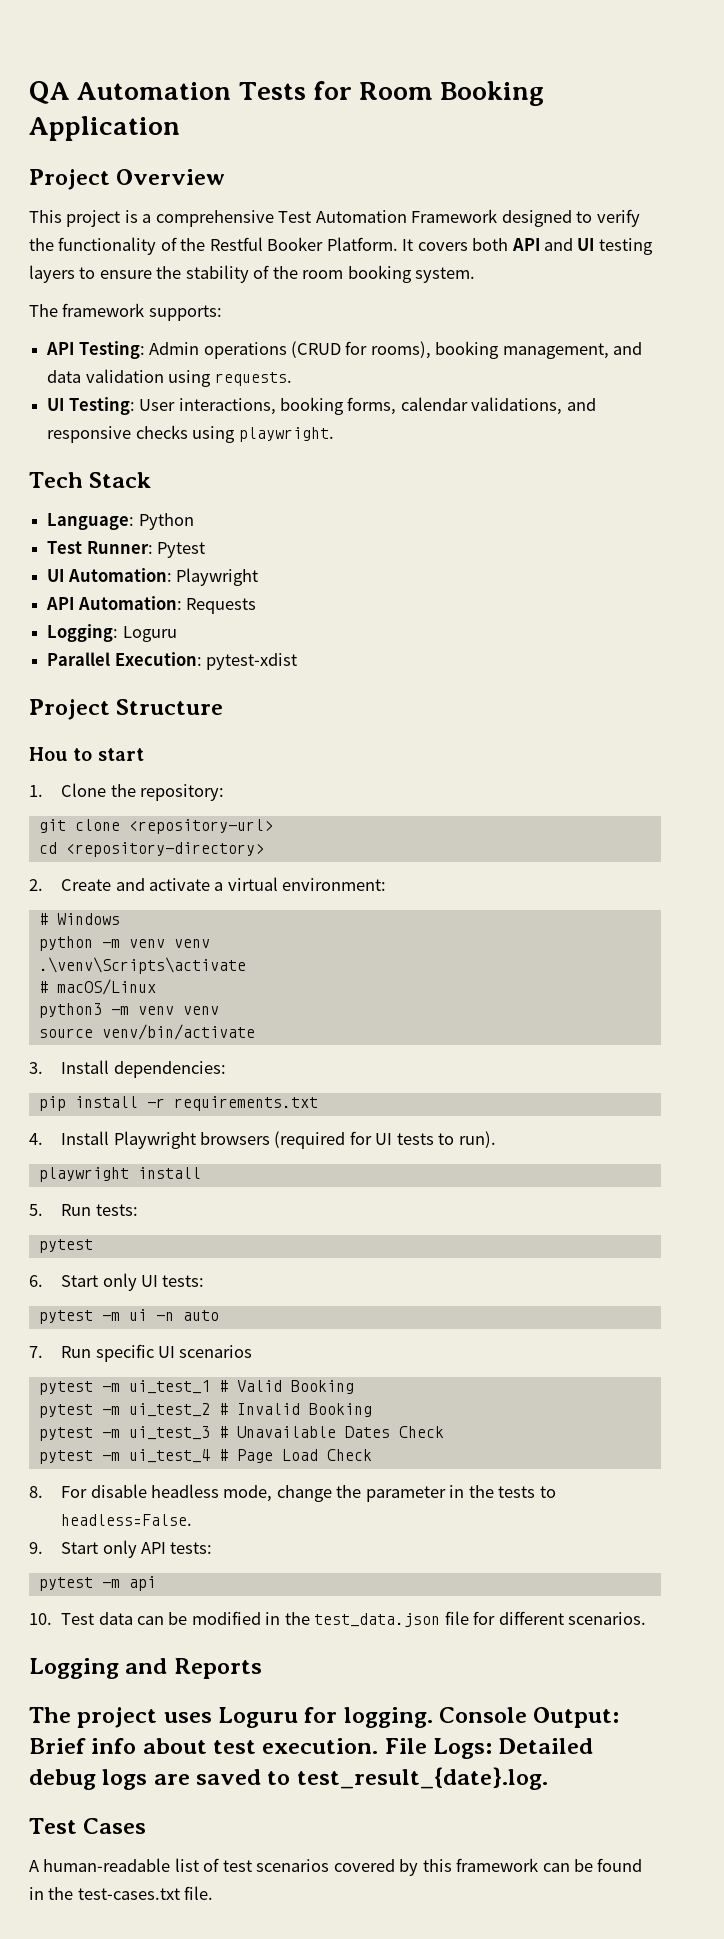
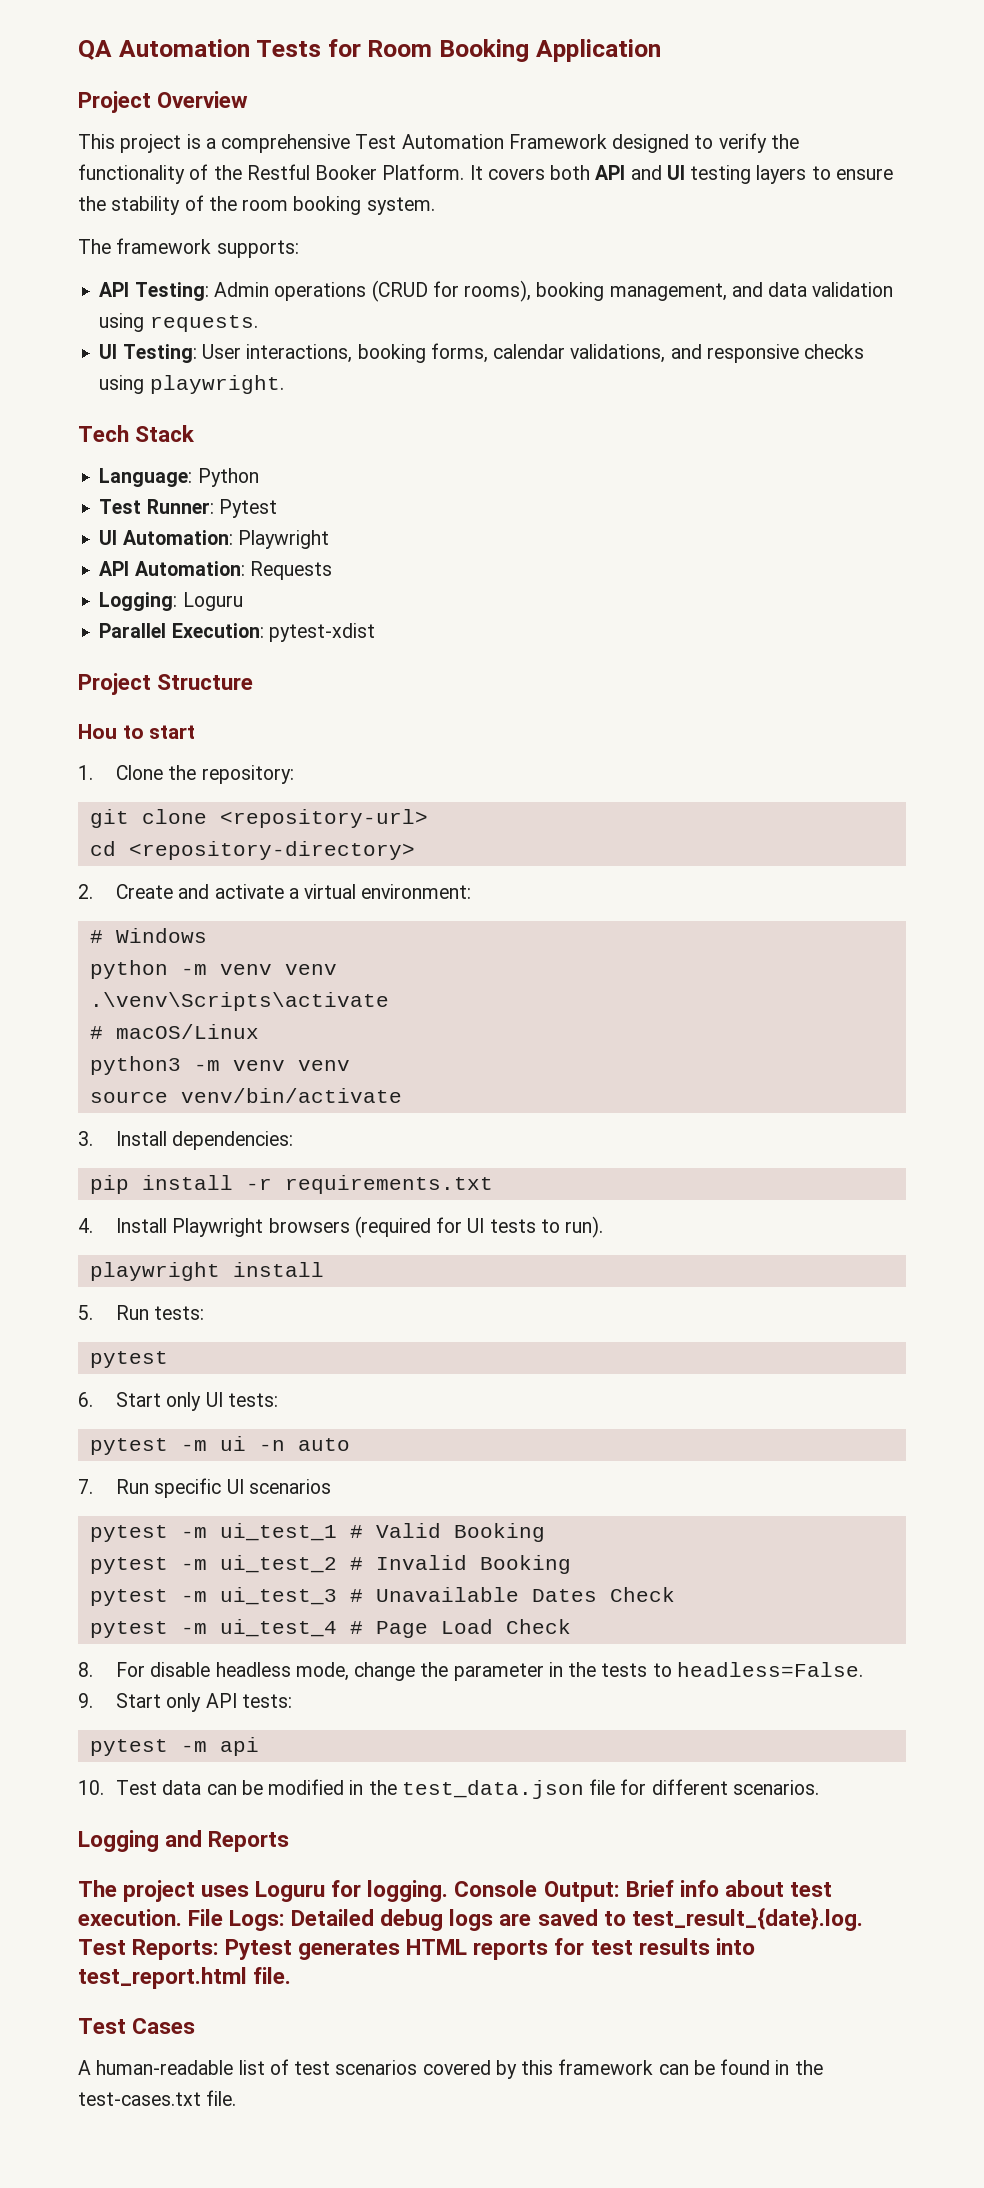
- File Logs: Detailed debug logs are saved to test_result_{date}.log.
+ File Logs: Detailed debug logs are saved to test_result_{date}.log. Test Reports: Pytest generates HTML reports for test results into test_report.html file.

